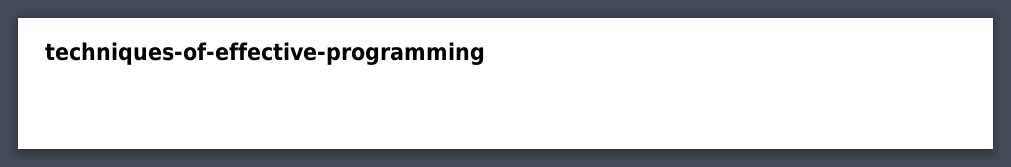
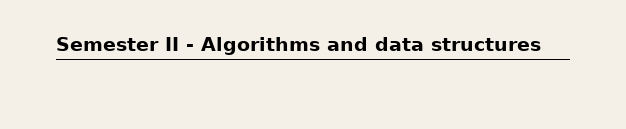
- techniques-of-effective-programming
+ Semester II - Algorithms and data structures

